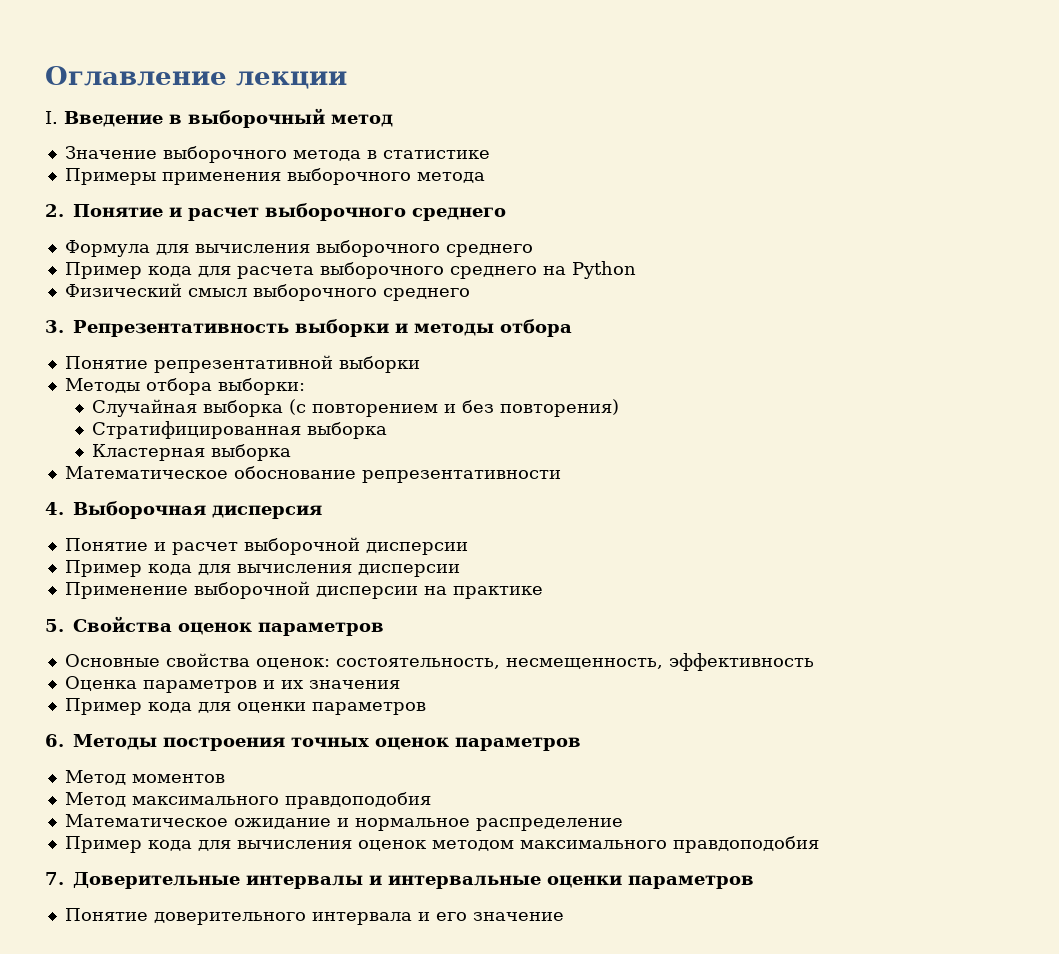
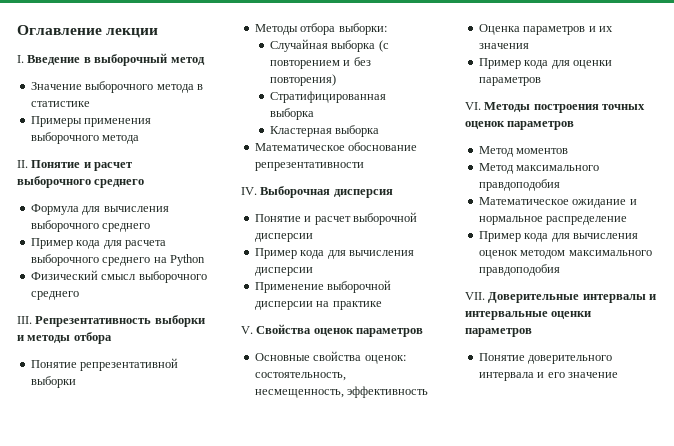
- 2. Понятие и расчет выборочного среднего
+ II. Понятие и расчет выборочного среднего
- 3. Репрезентативность выборки и методы отбора
+ III. Репрезентативность выборки и методы отбора
- 4. Выборочная дисперсия
+ IV. Выборочная дисперсия
- 5. Свойства оценок параметров
+ V. Свойства оценок параметров
- 6. Методы построения точных оценок параметров
+ VI. Методы построения точных оценок параметров
- 7. Доверительные интервалы и интервальные оценки параметров
+ VII. Доверительные интервалы и интервальные оценки параметров

